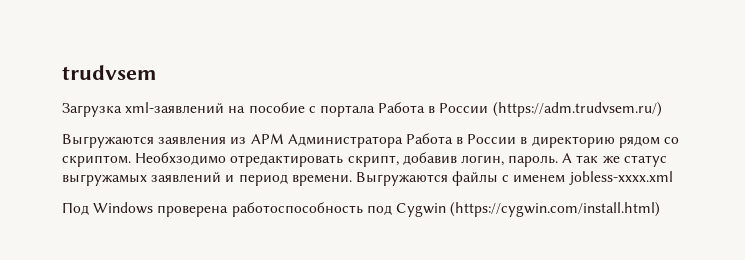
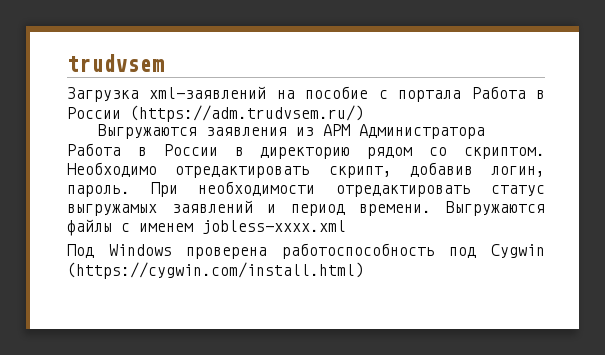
- Необхзодимо отредактировать скрипт, добавив логин, пароль.
+ Необходимо отредактировать скрипт, добавив логин, пароль.
- А так же статус выгружамых заявлений и период времени.
+ При необходимости отредактировать статус выгружамых заявлений и период времени.

